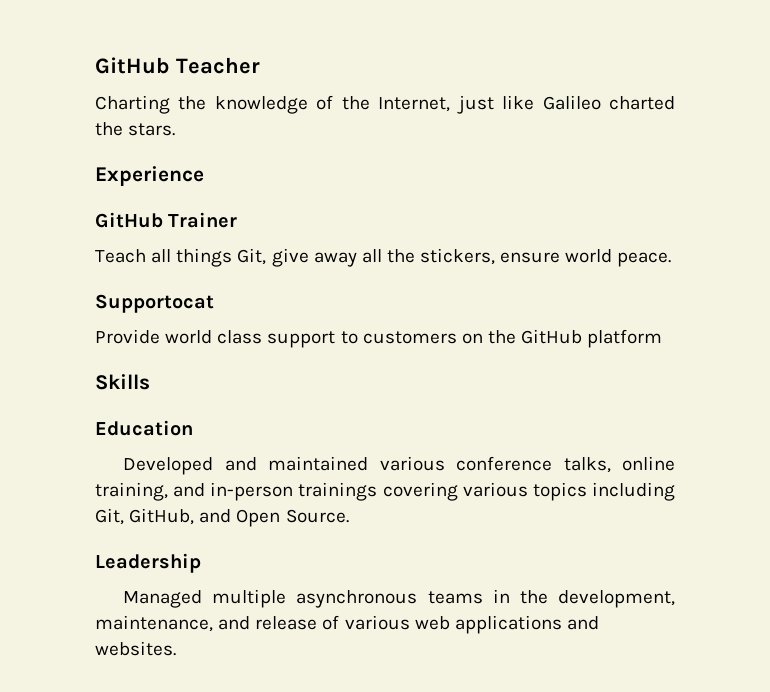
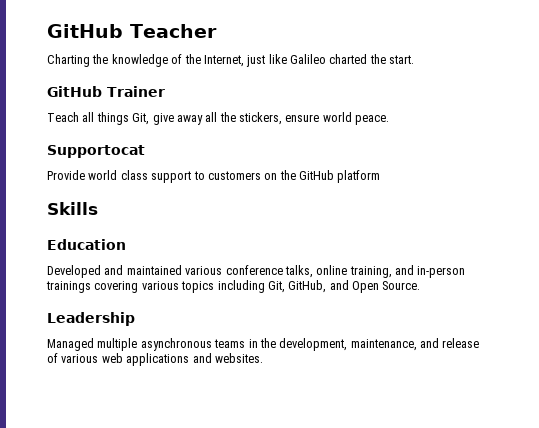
- Charting the knowledge of the Internet, just like Galileo charted the stars.
- Experience
+ Charting the knowledge of the Internet, just like Galileo charted the start.

